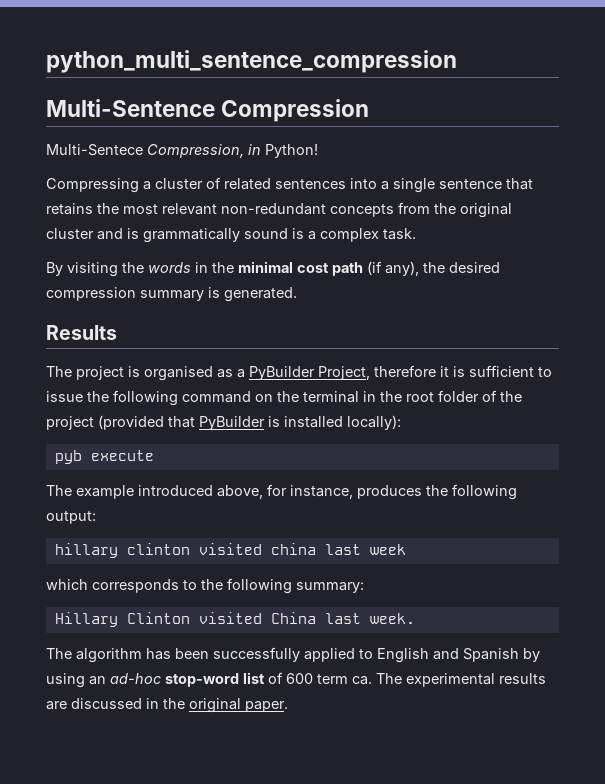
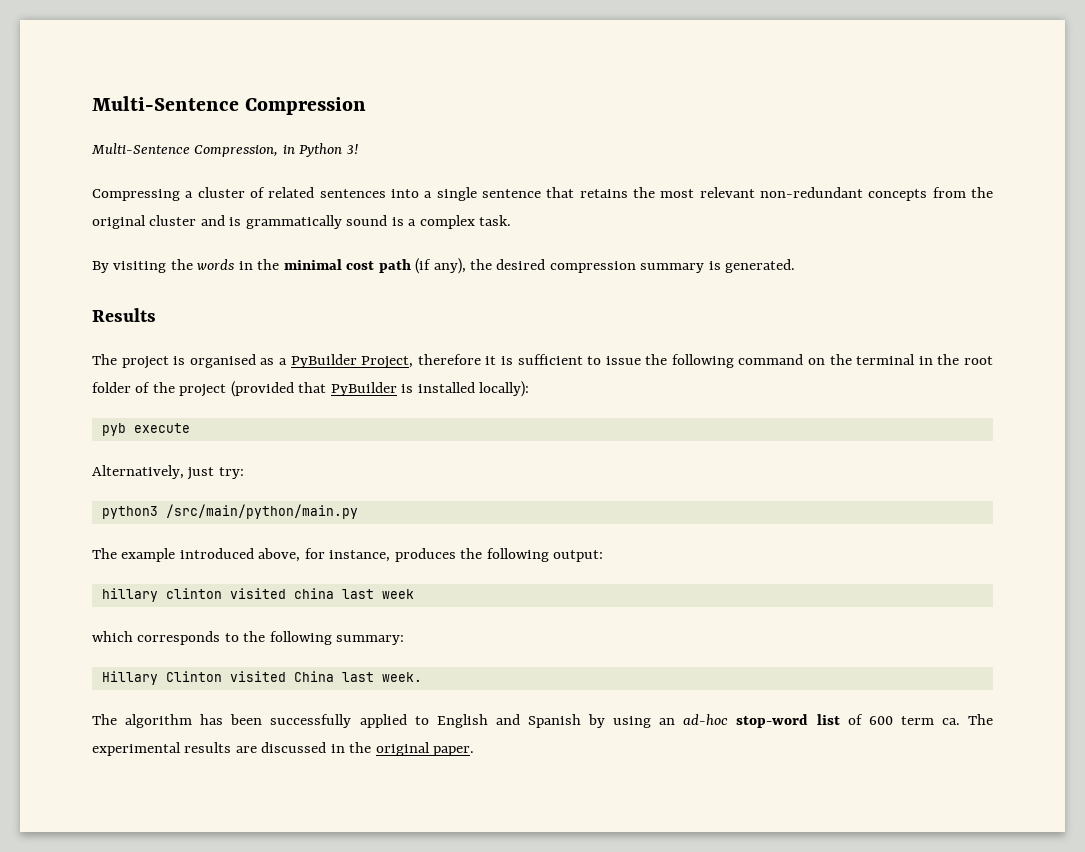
- python_multi_sentence_compression
- Multi-Sentece Compression, in Python!
+ Multi-Sentence Compression, in Python 3!
+ Alternatively, just try:
+ python3 /src/main/python/main.py

